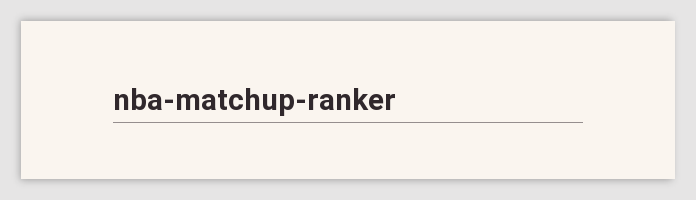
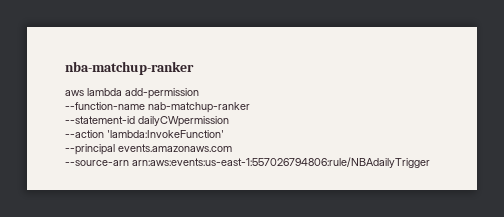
+ aws lambda add-permission
+ --function-name nab-matchup-ranker
+ --statement-id dailyCWpermission
+ --action 'lambda:InvokeFunction'
+ --principal events.amazonaws.com
+ --source-arn arn:aws:events:us-east-1:557026794806:rule/NBAdailyTrigger

